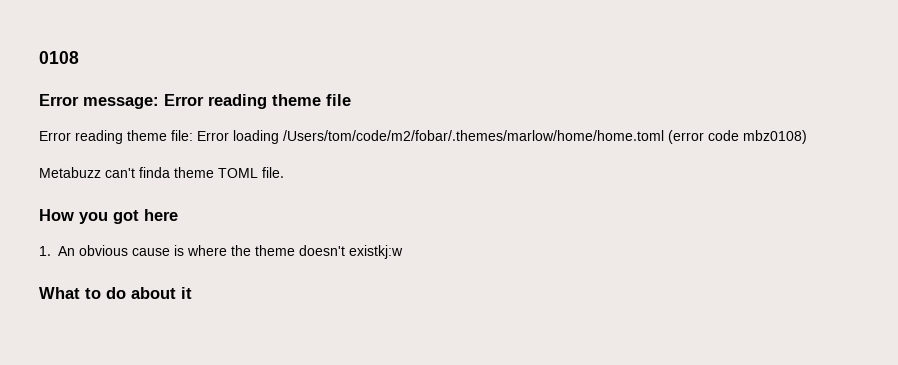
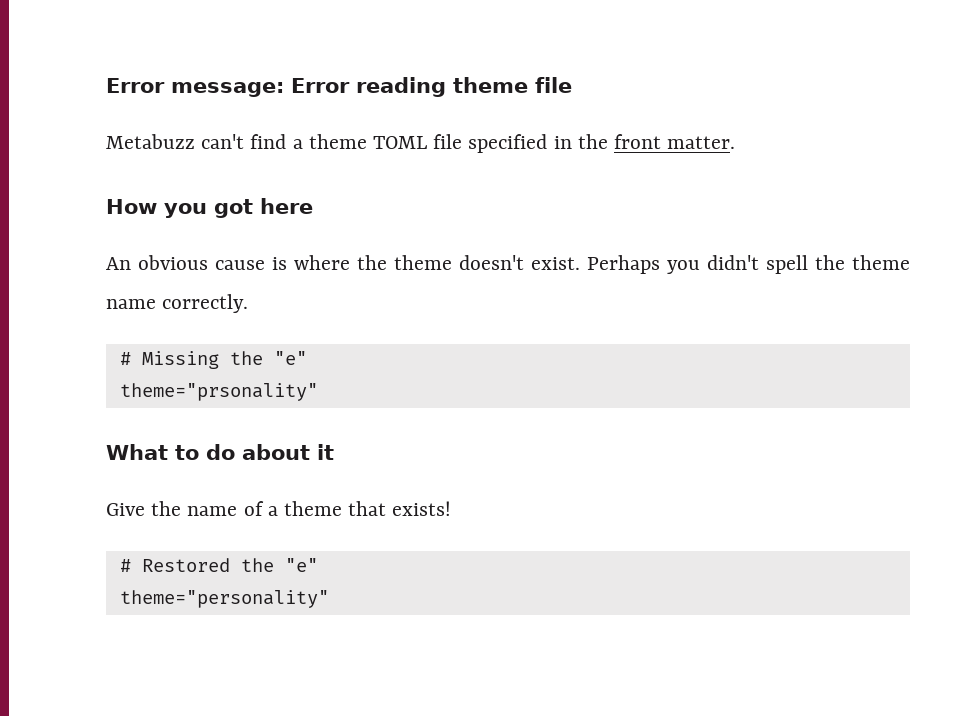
- 0108
- Error reading theme file: Error loading /Users/tom/code/m2/fobar/.themes/marlow/home/home.toml (error code mbz0108)
- Metabuzz can't finda theme TOML file.
+ Metabuzz can't find a theme TOML file specified in the front matter.
- 1. An obvious cause is where the theme doesn't existkj:w
+ An obvious cause is where the theme doesn't exist. Perhaps you didn't spell the theme name correctly.
+ # Missing the "e"
+ theme="prsonality"
+ Give the name of a theme that exists!
+ # Restored the "e"
+ theme="personality"

